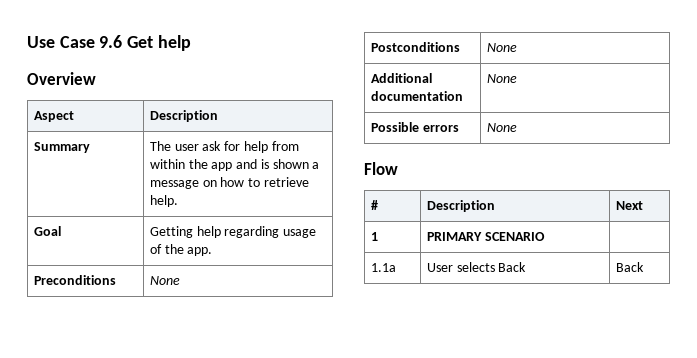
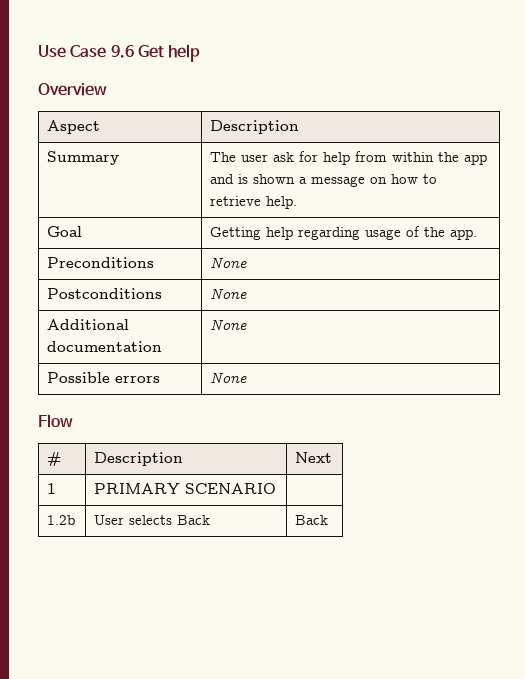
- 1.1a | User selects Back | Back
+ 1.2b | User selects Back | Back

